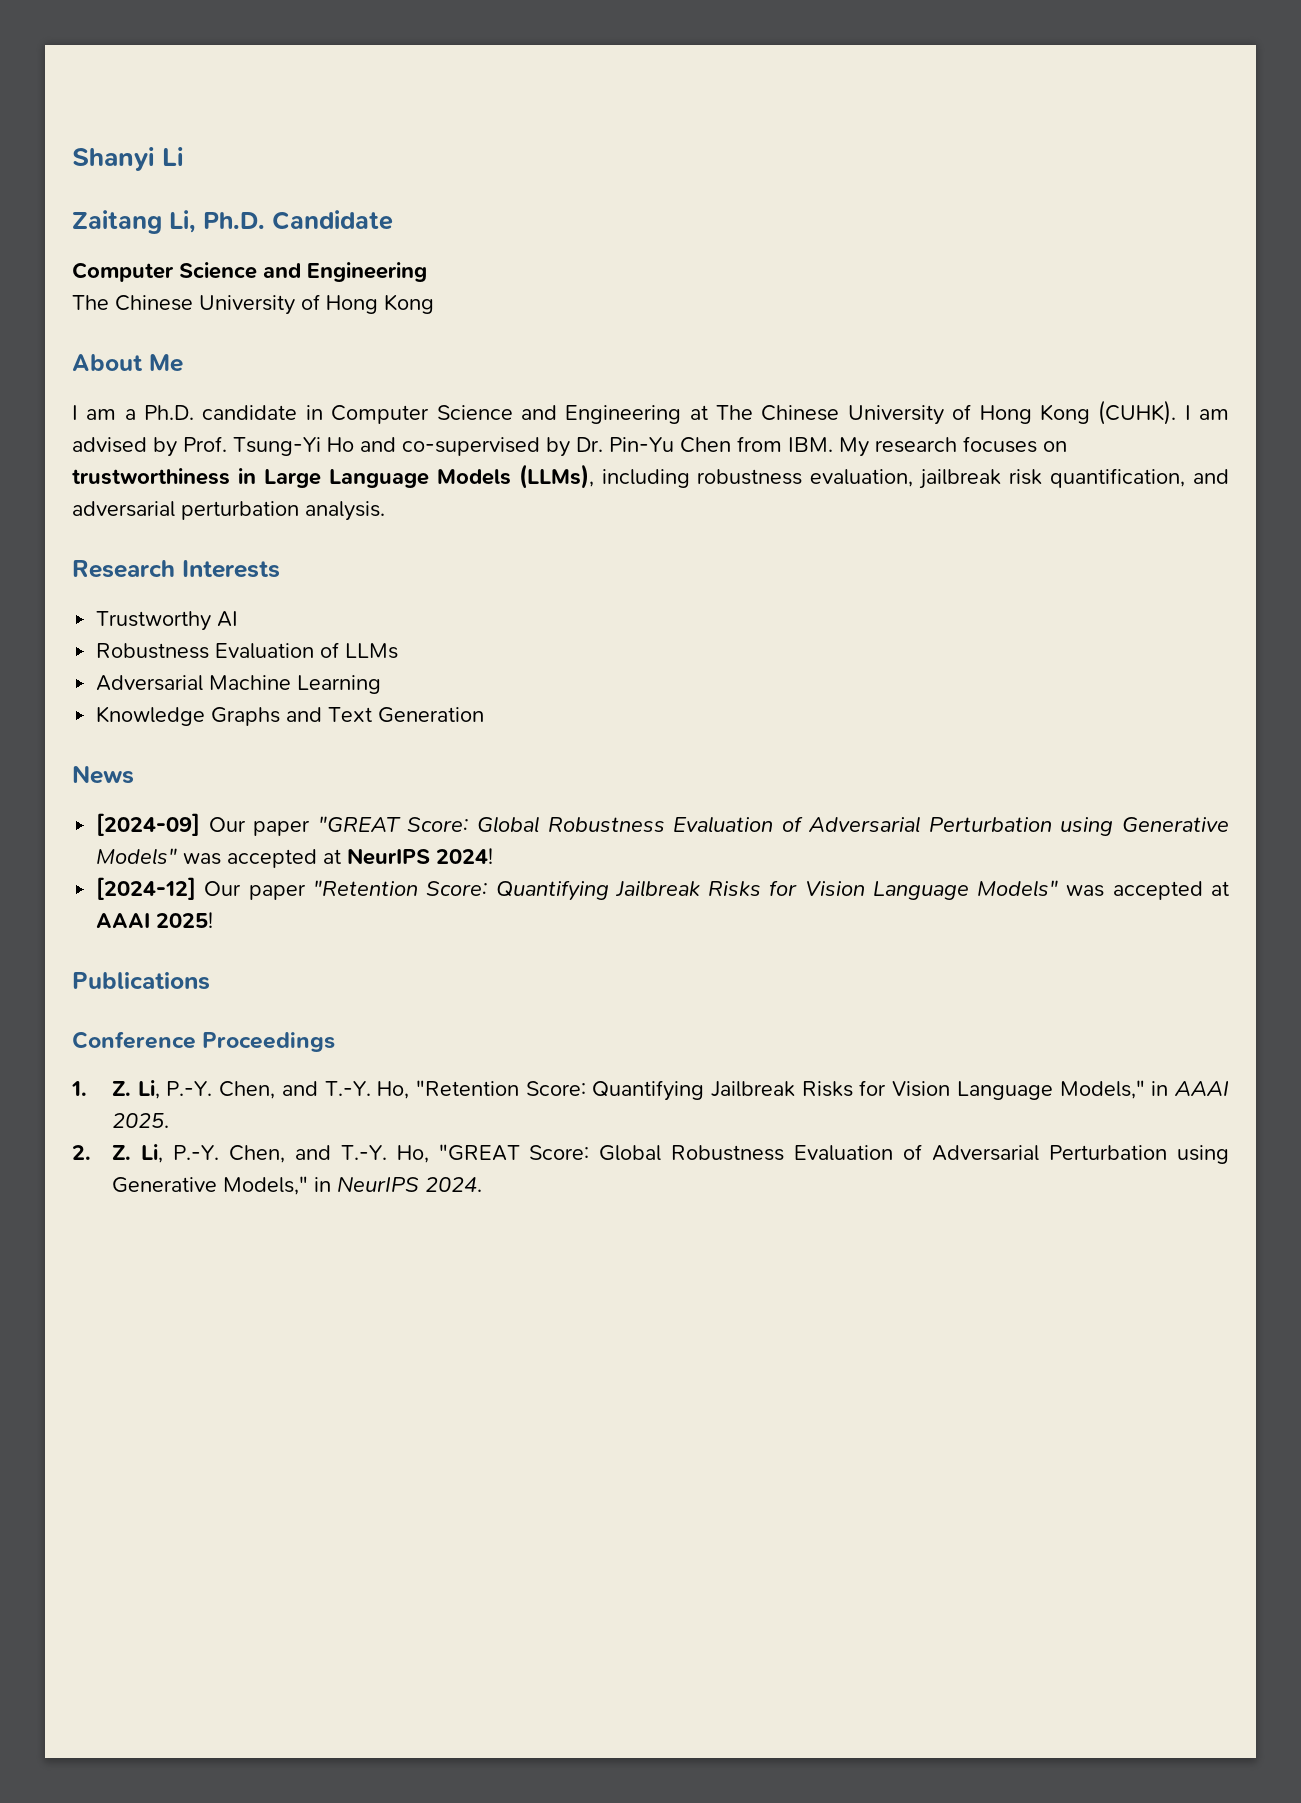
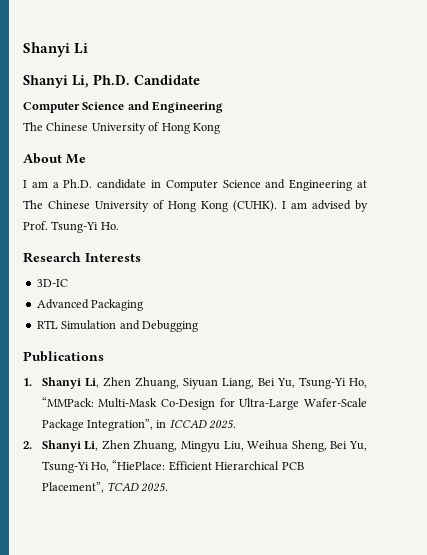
- Zaitang Li, Ph.D. Candidate
+ Shanyi Li, Ph.D. Candidate
- I am advised by Prof. Tsung-Yi Ho and co-supervised by Dr. Pin-Yu Chen from IBM. My research focuses on trustworthiness in Large Language Models (LLMs), including robustness evaluation, jailbreak risk quantification, and adversarial perturbation analysis.
+ I am advised by Prof. Tsung-Yi Ho.
  Research Interests
- Trustworthy AI
- Robustness Evaluation of LLMs
- Adversarial Machine Learning
- Knowledge Graphs and Text Generation
- News
- [2024-09] Our paper "GREAT Score: Global Robustness Evaluation of Adversarial Perturbation using Generative Models" was accepted at NeurIPS 2024!
- [2024-12] Our paper "Retention Score: Quantifying Jailbreak Risks for Vision Language Models" was accepted at AAAI 2025!
+ 3D-IC
+ Advanced Packaging
+ RTL Simulation and Debugging
- Conference Proceedings
- 1. Z. Li, P.-Y. Chen, and T.-Y. Ho, "Retention Score: Quantifying Jailbreak Risks for Vision Language Models," in AAAI 2025.
- 2. Z. Li, P.-Y. Chen, and T.-Y. Ho, "GREAT Score: Global Robustness Evaluation of Adversarial Perturbation using Generative Models," in NeurIPS 2024.
+ 1. Shanyi Li, Zhen Zhuang, Siyuan Liang, Bei Yu, Tsung-Yi Ho, “MMPack: Multi-Mask Co-Design for Ultra-Large Wafer-Scale Package Integration”, in ICCAD 2025.
+ 2. Shanyi Li, Zhen Zhuang, Mingyu Liu, Weihua Sheng, Bei Yu, Tsung-Yi Ho, “HiePlace: Efficient Hierarchical PCB Placement”, TCAD 2025.

